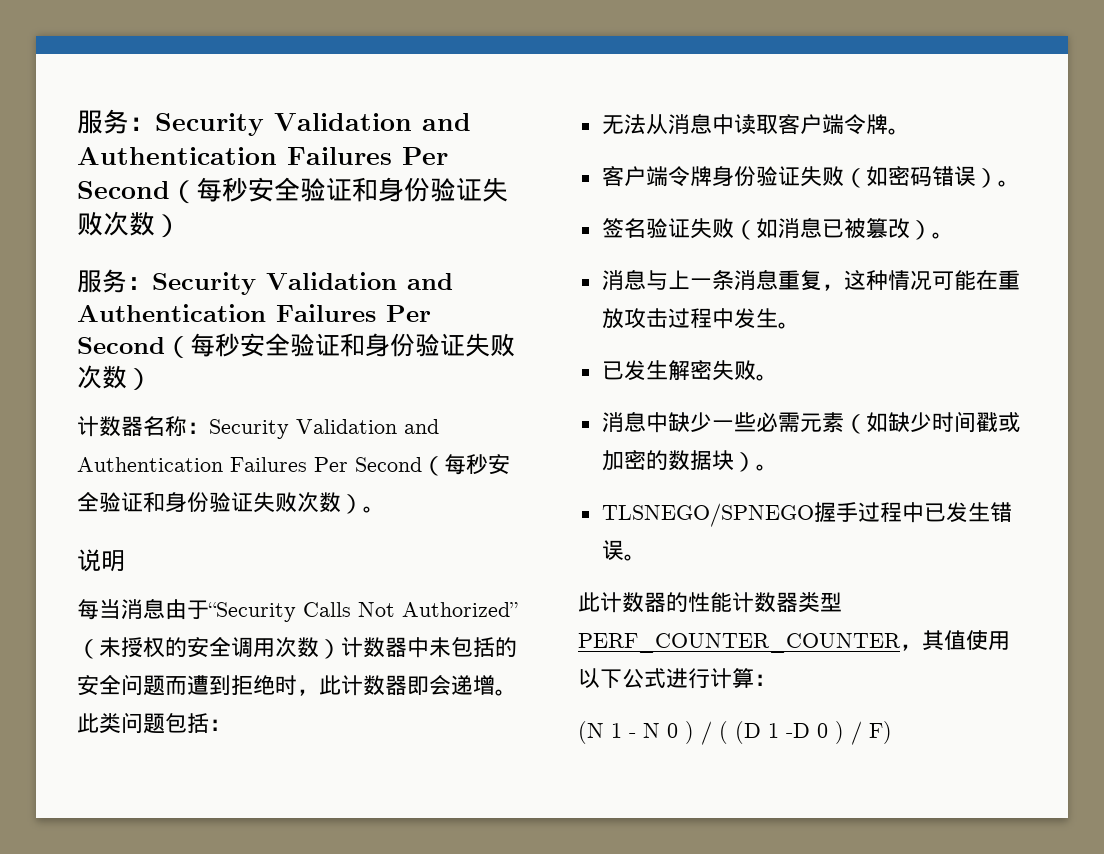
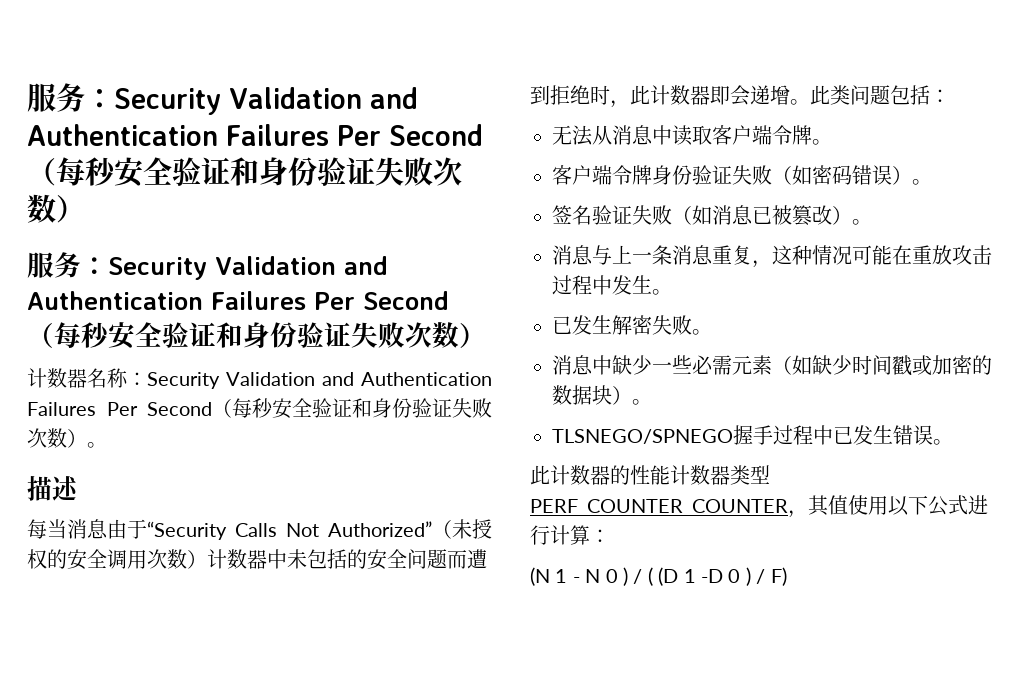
- 说明
+ 描述

